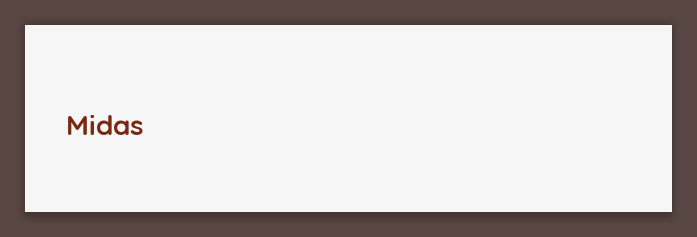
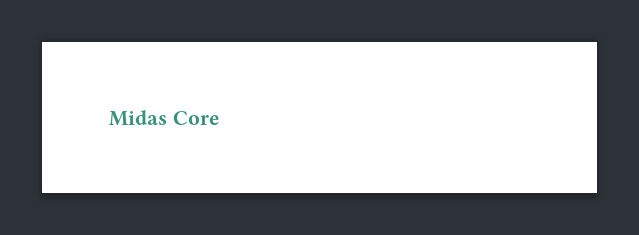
- Midas
+ Midas Core

